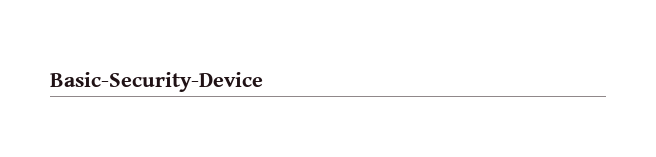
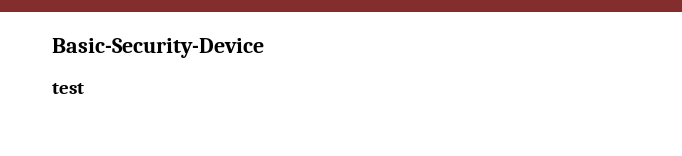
+ test

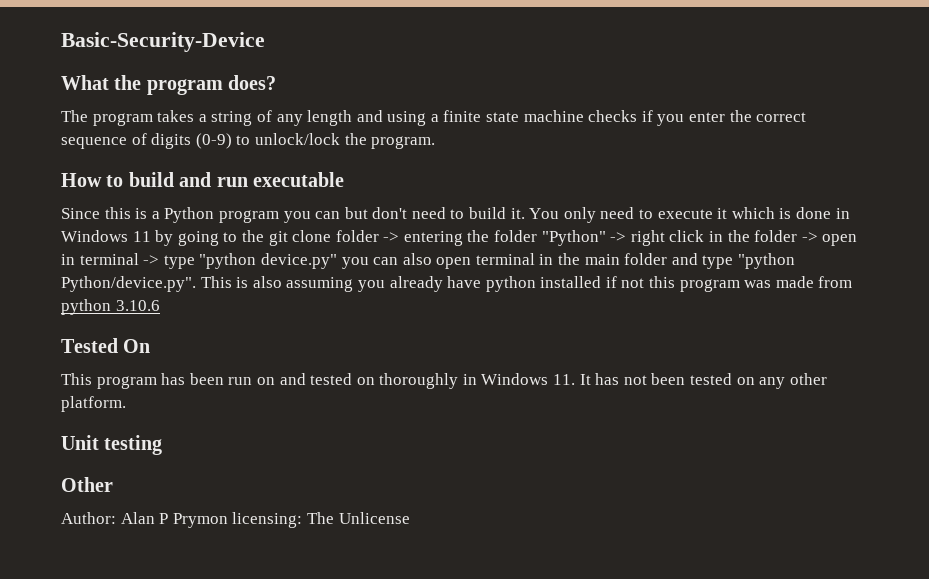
- test
+ What the program does?
+ The program takes a string of any length and using a finite state machine checks if you enter the correct sequence of digits (0-9) to unlock/lock the program.
+ How to build and run executable
+ Since this is a Python program you can but don't need to build it. You only need to execute it which is done in Windows 11 by going to the git clone folder -> entering the folder "Python" -> right click in the folder -> open in terminal -> type "python device.py" you can also open terminal in the main folder and type "python Python/device.py". This is also assuming you already have python installed if not this program was made from python 3.10.6
+ Tested On
+ This program has been run on and tested on thoroughly in Windows 11. It has not been tested on any other platform.
+ Unit testing
+ Other
+ Author: Alan P Prymon licensing: The Unlicense

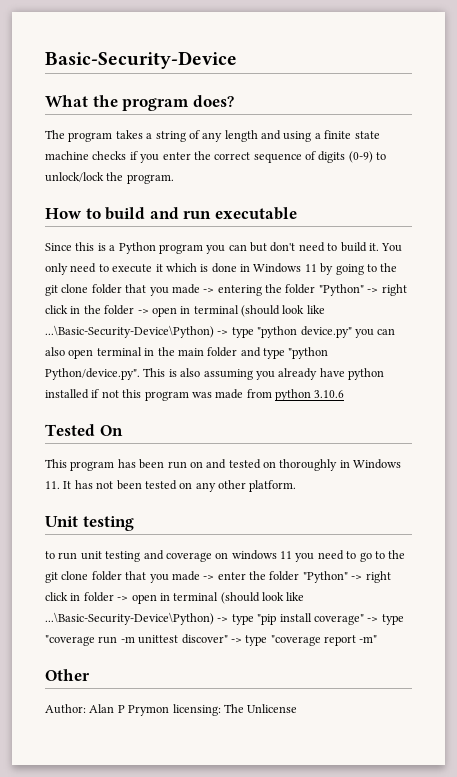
- You only need to execute it which is done in Windows 11 by going to the git clone folder -> entering the folder "Python" -> right click in the folder -> open in terminal -> type "python device.py" you can also open terminal in the main folder and type "python Python/device.py". This is also assuming you already have python installed if not this program was made from python 3.10.6
+ You only need to execute it which is done in Windows 11 by going to the git clone folder that you made -> entering the folder "Python" -> right click in the folder -> open in terminal (should look like ...\Basic-Security-Device\Python) -> type "python device.py" you can also open terminal in the main folder and type "python Python/device.py". This is also assuming you already have python installed if not this program was made from python 3.10.6
+ to run unit testing and coverage on windows 11 you need to go to the git clone folder that you made -> enter the folder "Python" -> right click in folder -> open in terminal (should look like ...\Basic-Security-Device\Python) -> type "pip install coverage" -> type "coverage run -m unittest discover" -> type "coverage report -m"

